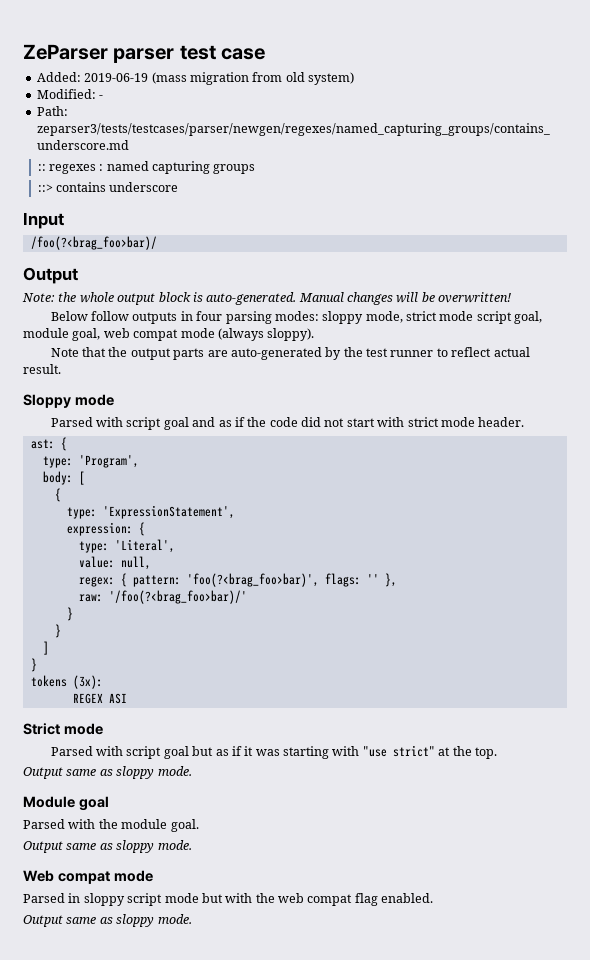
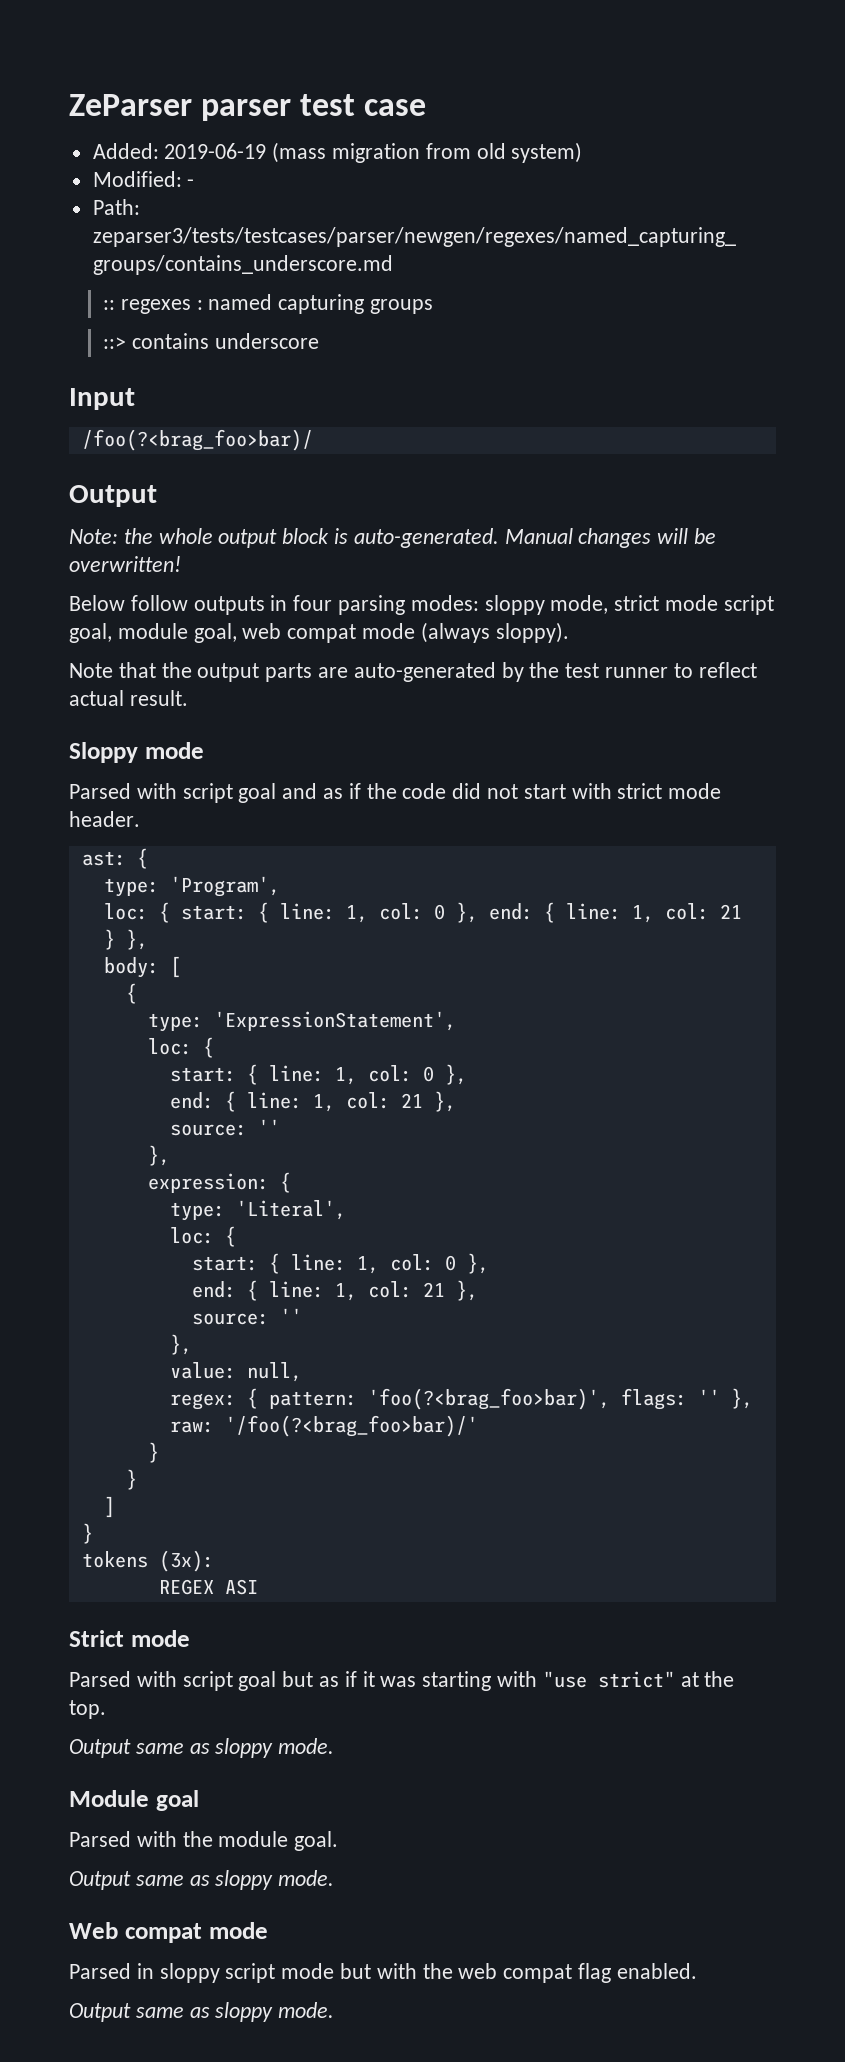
+ loc: { start: { line: 1, col: 0 }, end: { line: 1, col: 21 } },
  type: 'ExpressionStatement',
+ loc: {
+ start: { line: 1, col: 0 },
+ end: { line: 1, col: 21 },
+ source: ''
+ },
  expression: {
  type: 'Literal',
+ loc: {
+ start: { line: 1, col: 0 },
+ end: { line: 1, col: 21 },
+ source: ''
+ },

